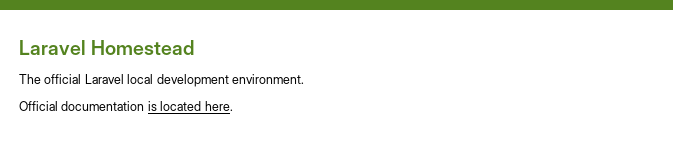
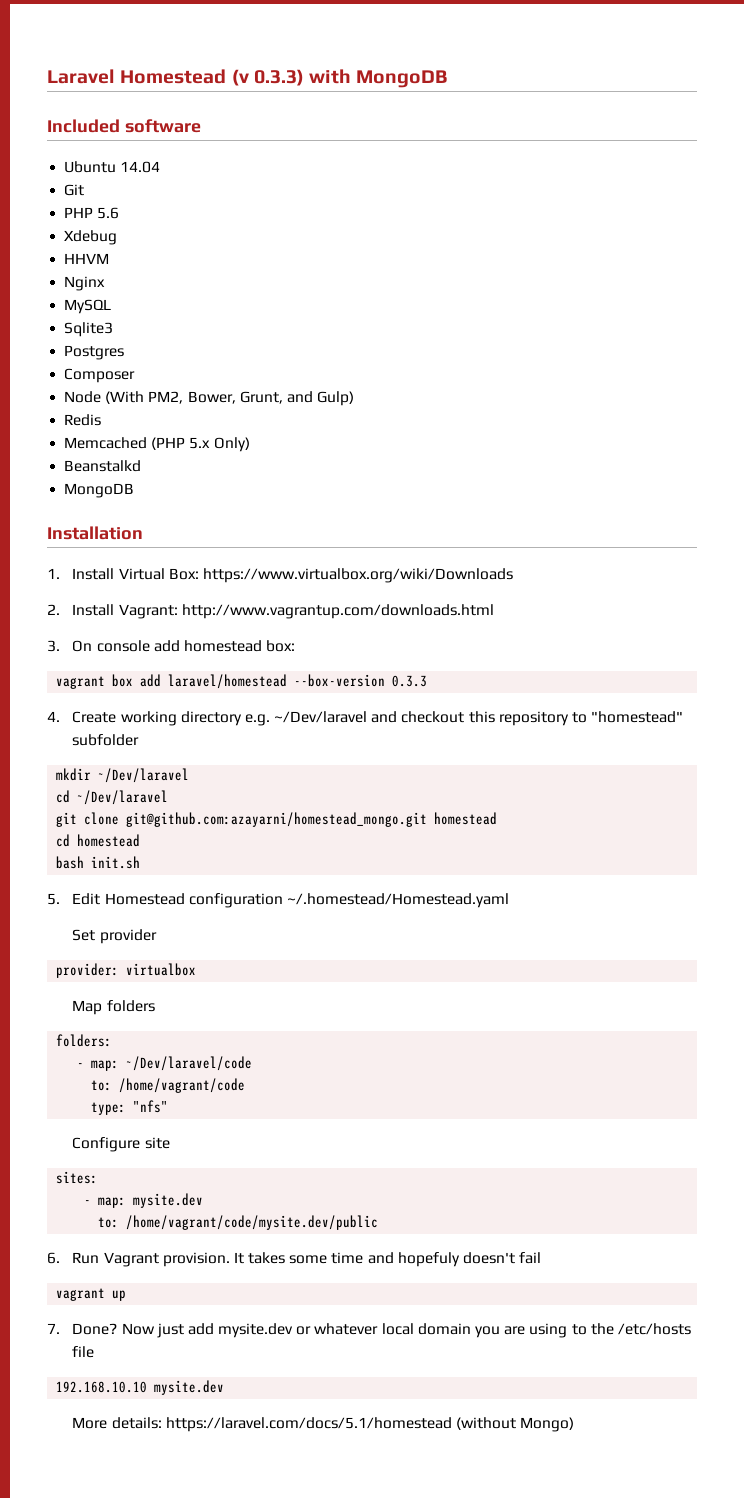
- Laravel Homestead
- The official Laravel local development environment.
- Official documentation is located here.
+ Laravel Homestead (v 0.3.3) with MongoDB
+ Included software
+ Ubuntu 14.04
+ Git
+ PHP 5.6
+ Xdebug
+ HHVM
+ Nginx
+ MySQL
+ Sqlite3
+ Postgres
+ Composer
+ Node (With PM2, Bower, Grunt, and Gulp)
+ Redis
+ Memcached (PHP 5.x Only)
+ Beanstalkd
+ MongoDB
+ Installation
+ 1. Install Virtual Box: https://www.virtualbox.org/wiki/Downloads
+ 2. Install Vagrant: http://www.vagrantup.com/downloads.html
+ 3. On console add homestead box:
+ vagrant box add laravel/homestead --box-version 0.3.3
+ 4. Create working directory e.g. ~/Dev/laravel and checkout this repository to "homestead" subfolder
+ mkdir ~/Dev/laravel
+ cd ~/Dev/laravel
+ git clone git@github.com:azayarni/homestead_mongo.git homestead
+ cd homestead
+ bash init.sh
+ 5. Edit Homestead configuration ~/.homestead/Homestead.yaml
+ Set provider
+ provider: virtualbox
+ Map folders
+ folders:
+ - map: ~/Dev/laravel/code
+ to: /home/vagrant/code
+ type: "nfs"
+ Configure site
+ sites:
+ - map: mysite.dev
+ to: /home/vagrant/code/mysite.dev/public
+ 6. Run Vagrant provision. It takes some time and hopefuly doesn't fail
+ vagrant up
+ 7. Done? Now just add mysite.dev or whatever local domain you are using to the /etc/hosts file
+ 192.168.10.10 mysite.dev
+ More details: https://laravel.com/docs/5.1/homestead (without Mongo)

